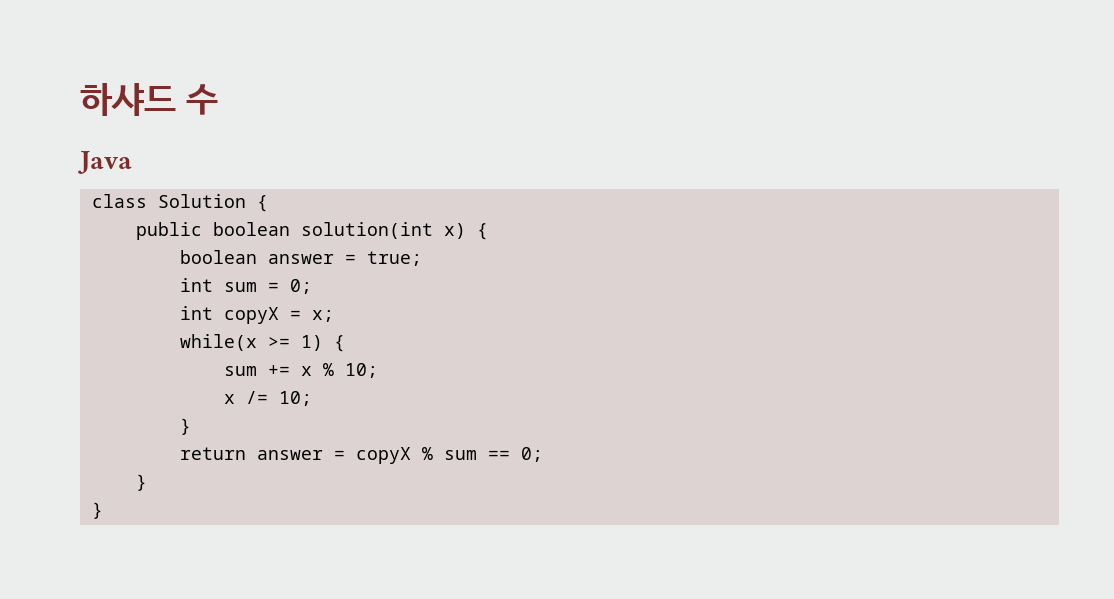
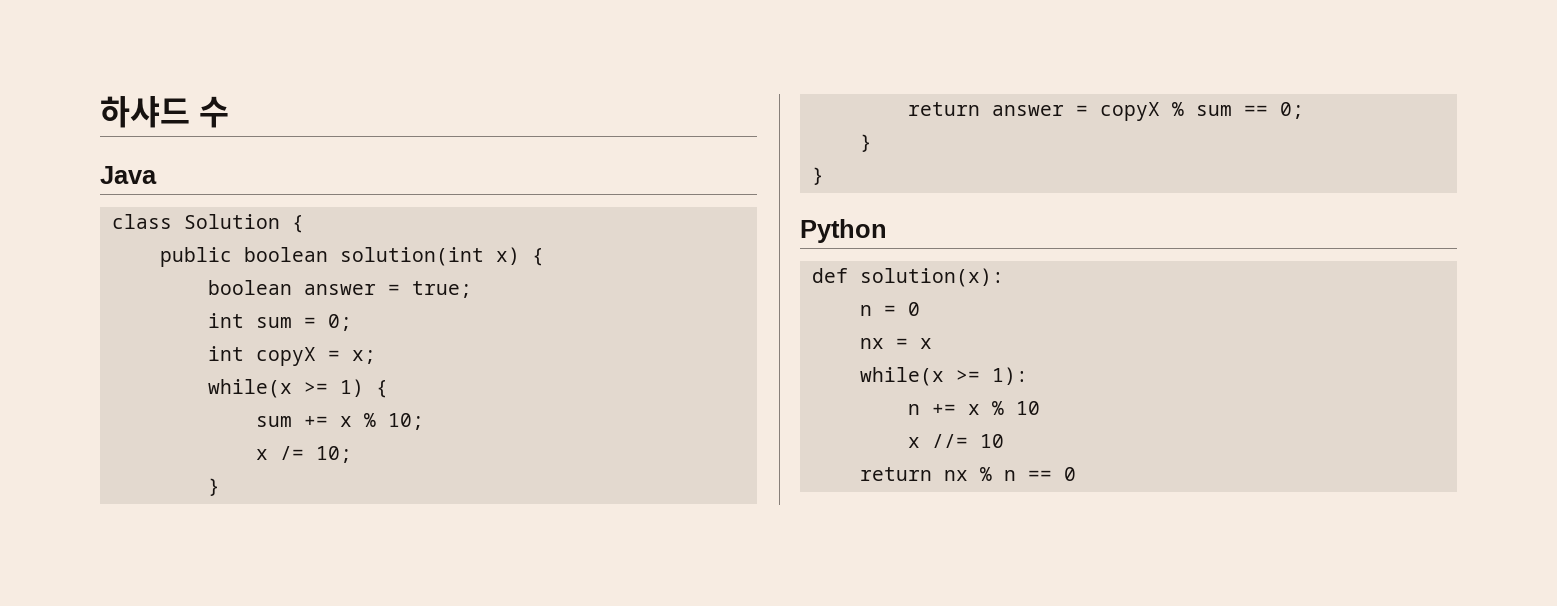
+ Python
+ def solution(x):
+ n = 0
+ nx = x
+ while(x >= 1):
+ n += x % 10
+ x //= 10
+ return nx % n == 0

